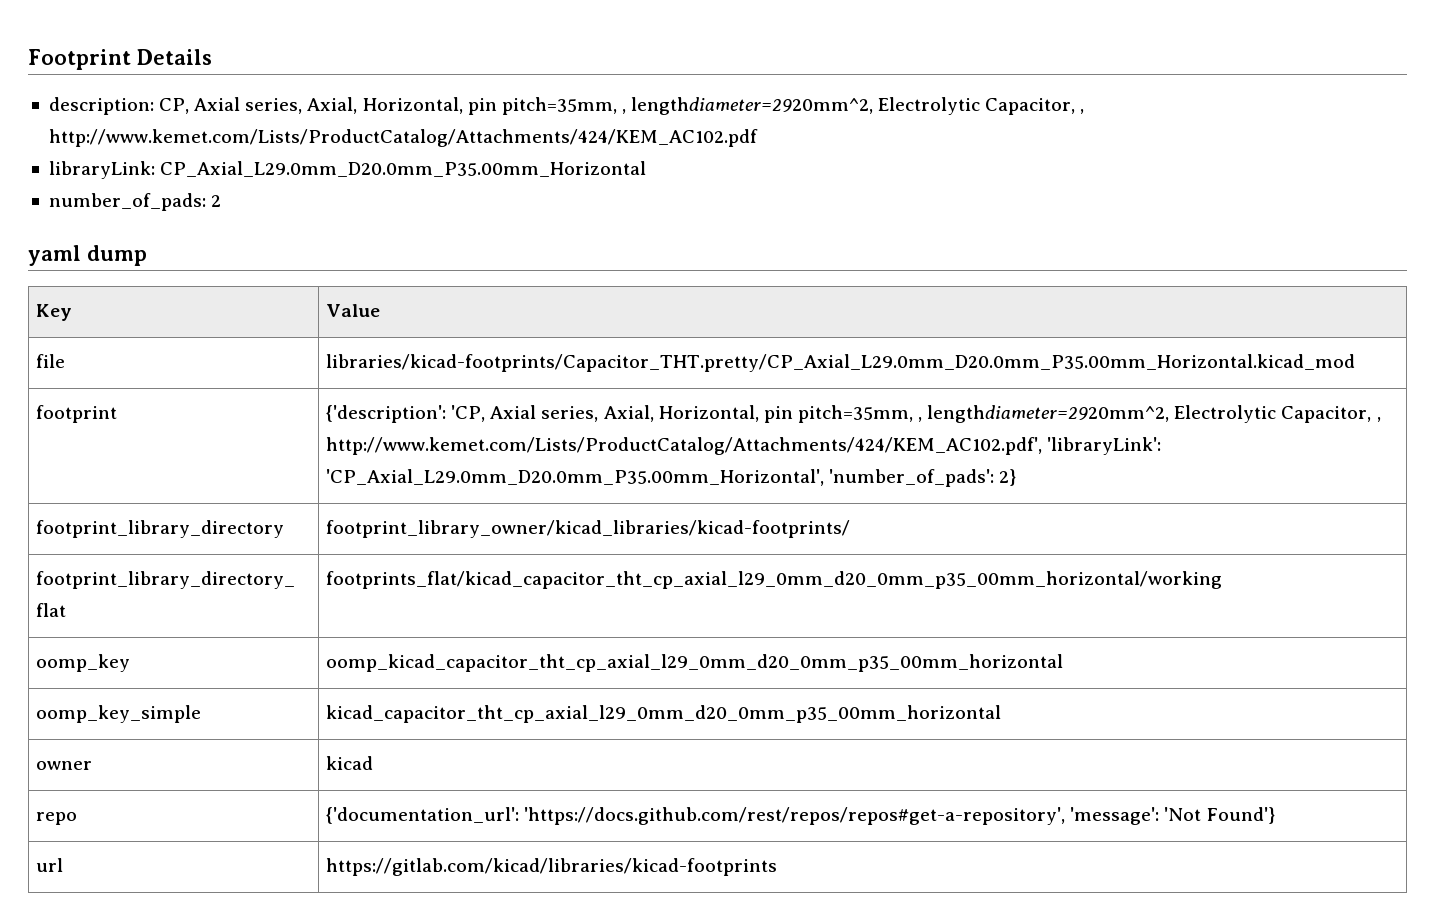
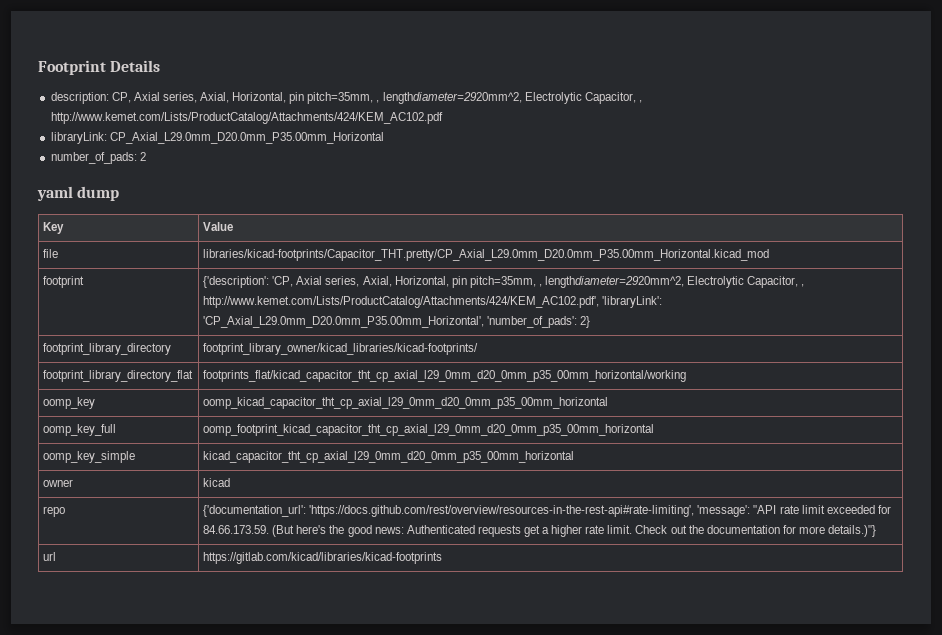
+ oomp_key_full | oomp_footprint_kicad_capacitor_tht_cp_axial_l29_0mm_d20_0mm_p35_00mm_horizontal
- repo | {'documentation_url': 'https://docs.github.com/rest/repos/repos#get-a-repository', 'message': 'Not Found'}
+ repo | {'documentation_url': 'https://docs.github.com/rest/overview/resources-in-the-rest-api#rate-limiting', 'message': "API rate limit exceeded for 84.66.173.59. (But here's the good news: Authenticated requests get a higher rate limit. Check out the documentation for more details.)"}

